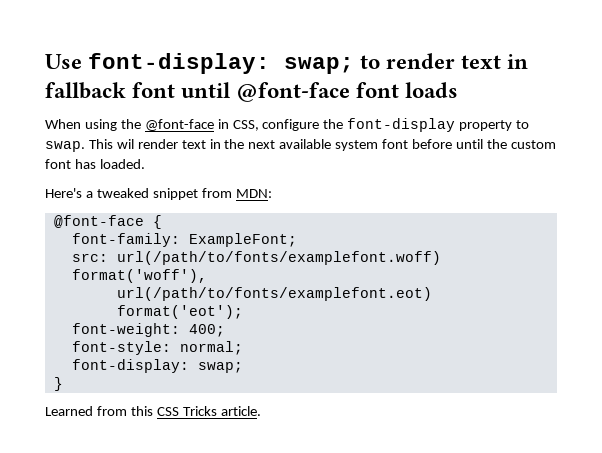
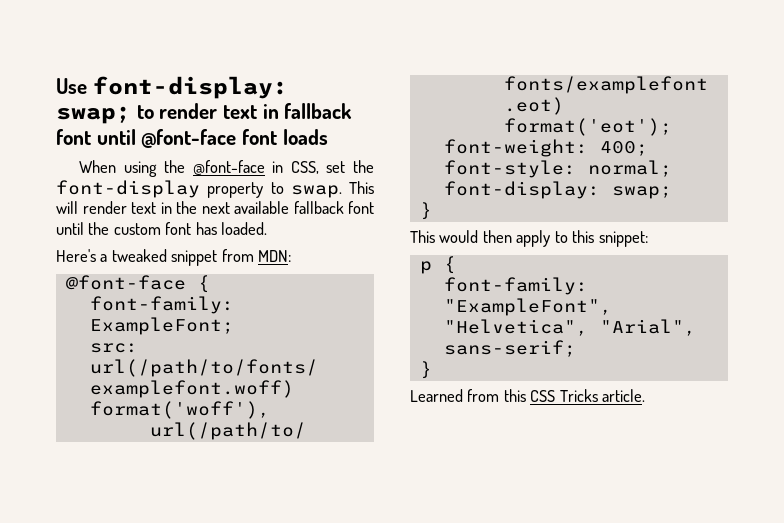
- When using the @font-face in CSS, configure the font-display property to swap.
+ When using the @font-face in CSS, set the font-display property to swap.
- This wil render text in the next available system font before until the custom font has loaded.
+ This will render text in the next available fallback font until the custom font has loaded.
+ This would then apply to this snippet:
+ p {
+ font-family: "ExampleFont", "Helvetica", "Arial", sans-serif;
+ }

